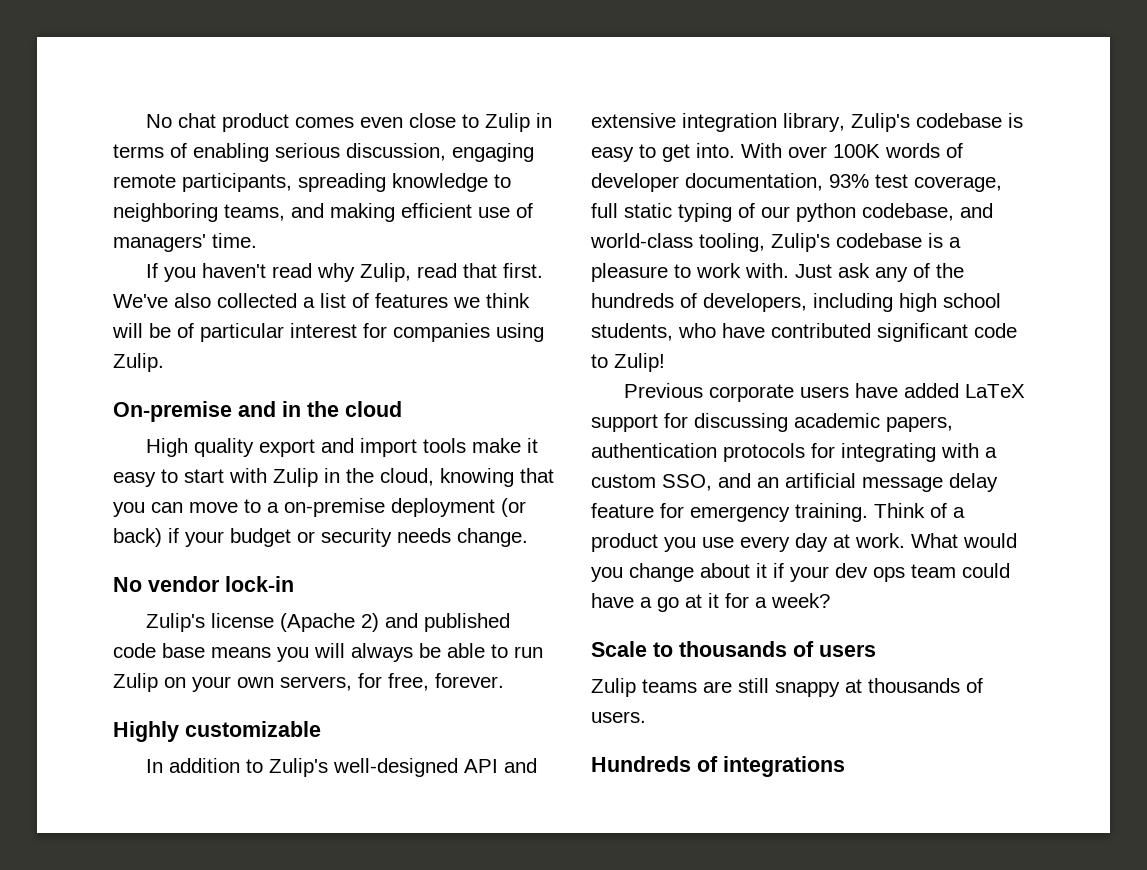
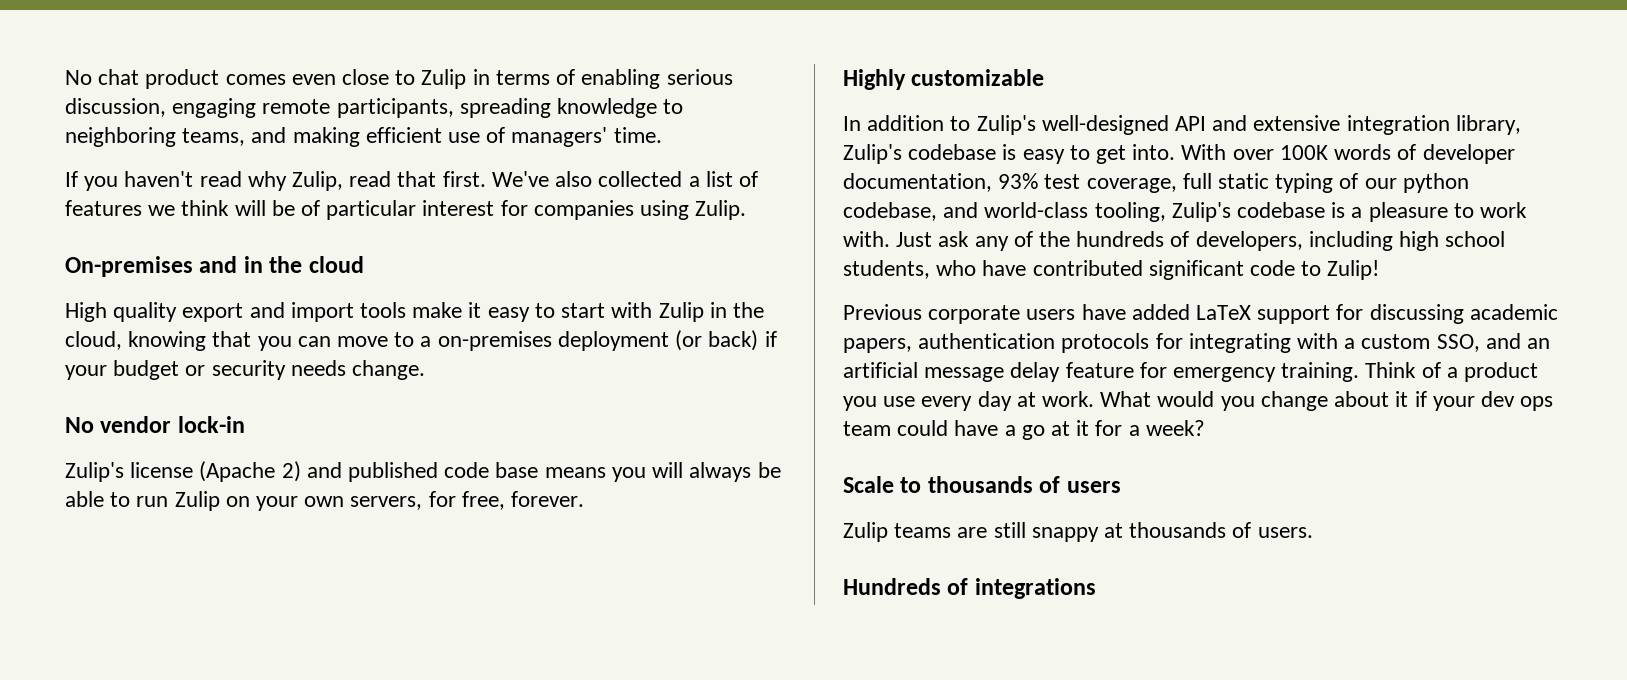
- On-premise and in the cloud
+ On-premises and in the cloud
- High quality export and import tools make it easy to start with Zulip in the cloud, knowing that you can move to a on-premise deployment (or back) if your budget or security needs change.
+ High quality export and import tools make it easy to start with Zulip in the cloud, knowing that you can move to a on-premises deployment (or back) if your budget or security needs change.

